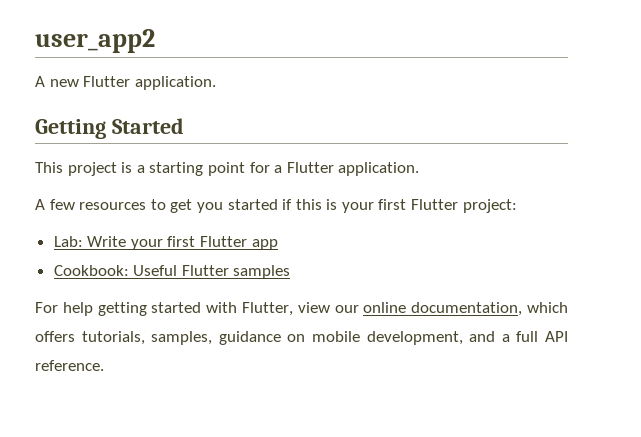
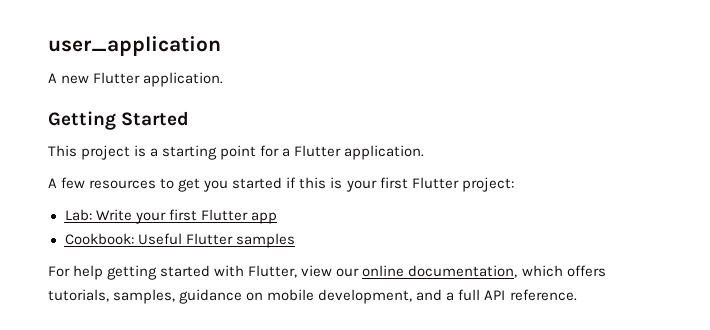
- user_app2
+ user_application

